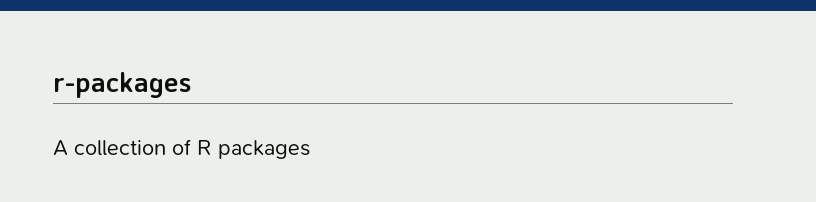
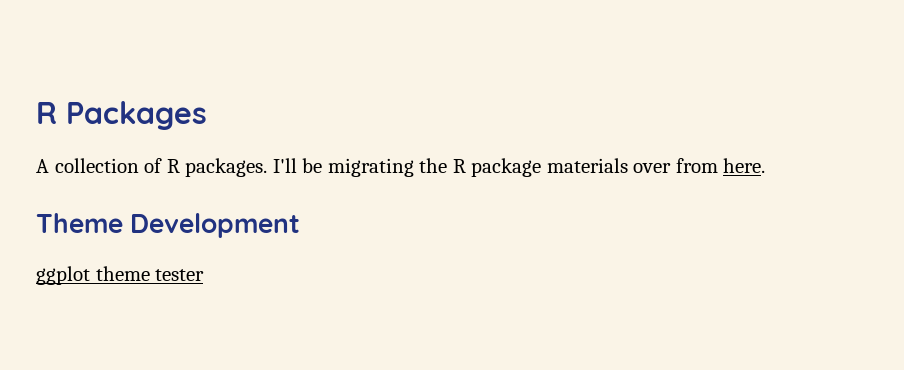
- r-packages
+ R Packages
- A collection of R packages
+ A collection of R packages. I'll be migrating the R package materials over from here.
+ Theme Development
+ ggplot theme tester

